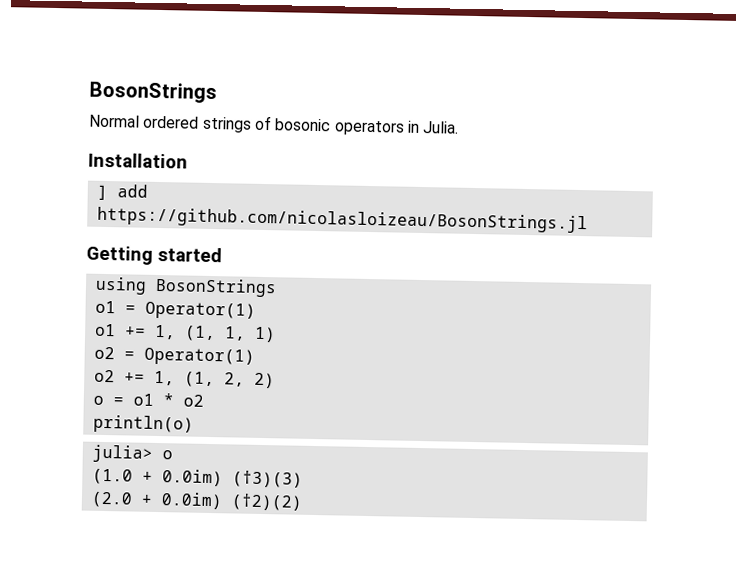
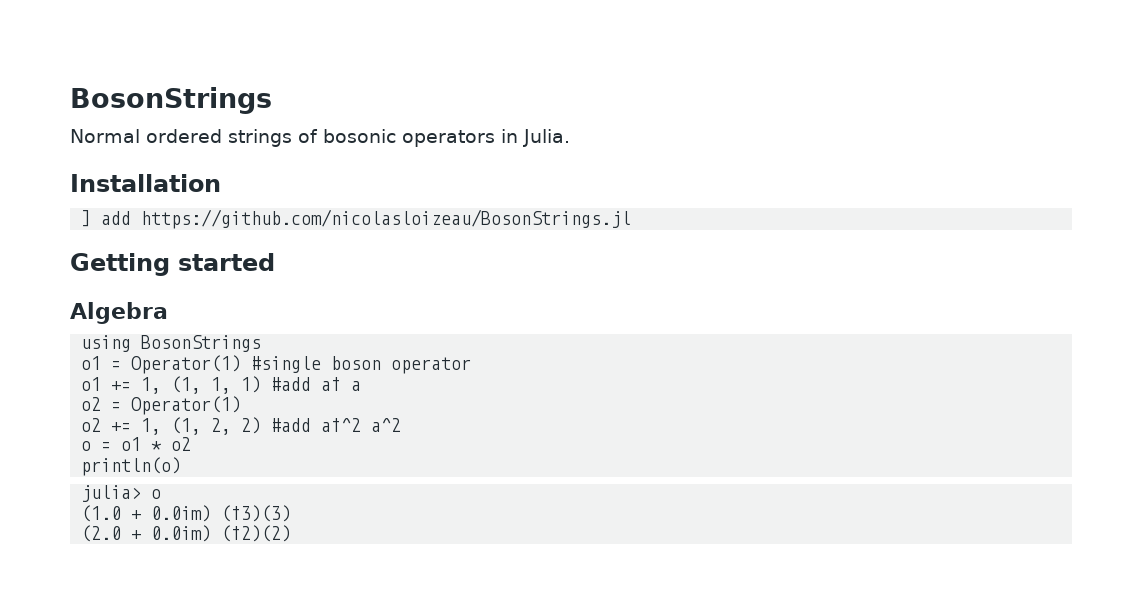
+ Algebra
- o1 = Operator(1)
+ o1 = Operator(1) #single boson operator
- o1 += 1, (1, 1, 1)
+ o1 += 1, (1, 1, 1) #add a† a
- o2 += 1, (1, 2, 2)
+ o2 += 1, (1, 2, 2) #add a†^2 a^2

